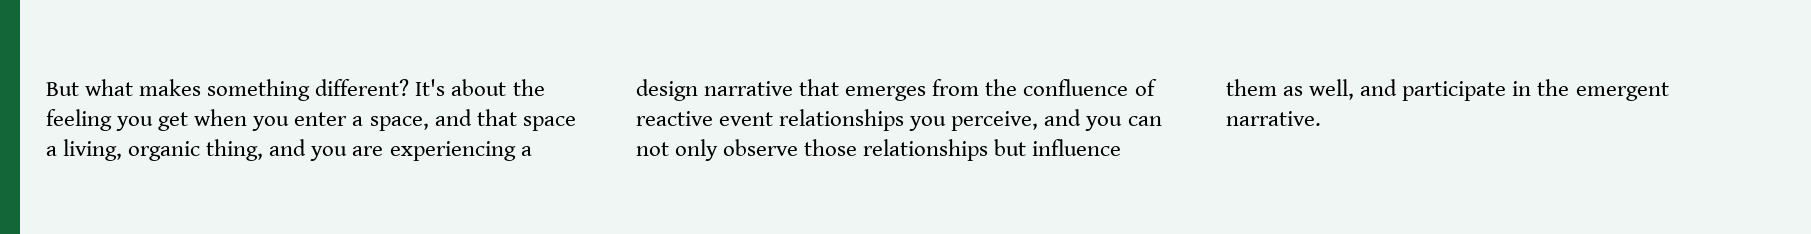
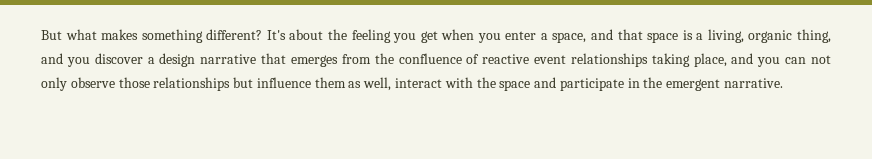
- It's about the feeling you get when you enter a space, and that space a living, organic thing, and you are experiencing a design narrative that emerges from the confluence of reactive event relationships you perceive, and you can not only observe those relationships but influence them as well, and participate in the emergent narrative.
+ It's about the feeling you get when you enter a space, and that space is a living, organic thing, and you discover a design narrative that emerges from the confluence of reactive event relationships taking place, and you can not only observe those relationships but influence them as well, interact with the space and participate in the emergent narrative.

